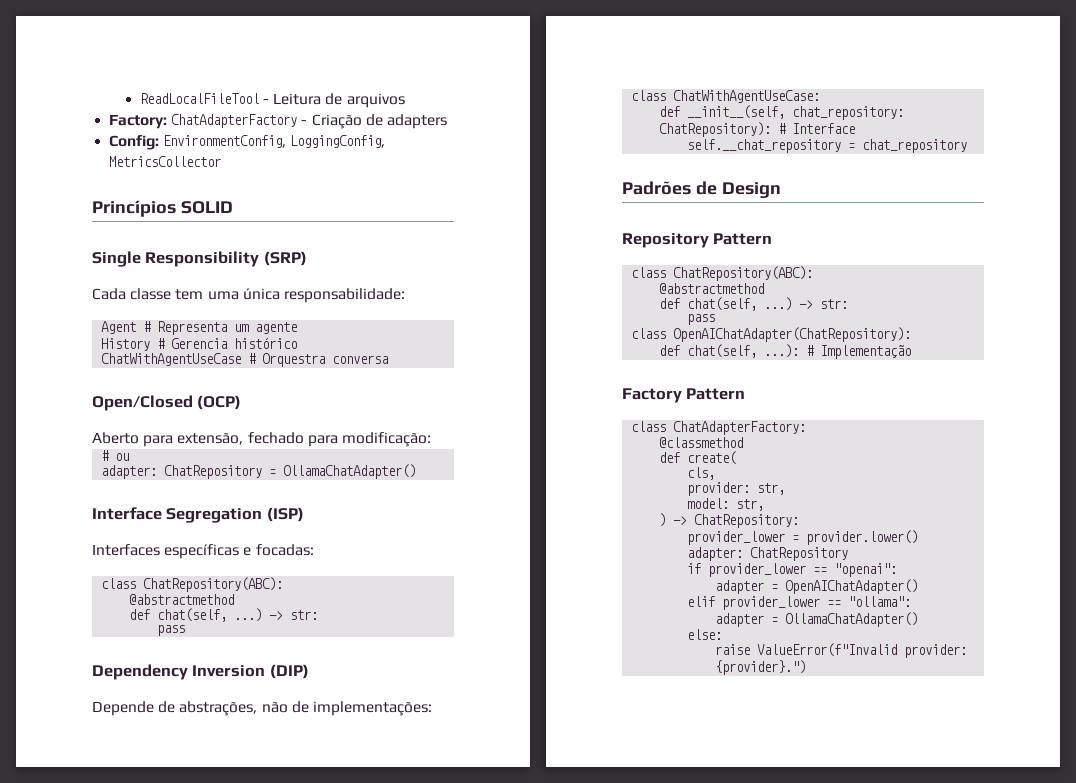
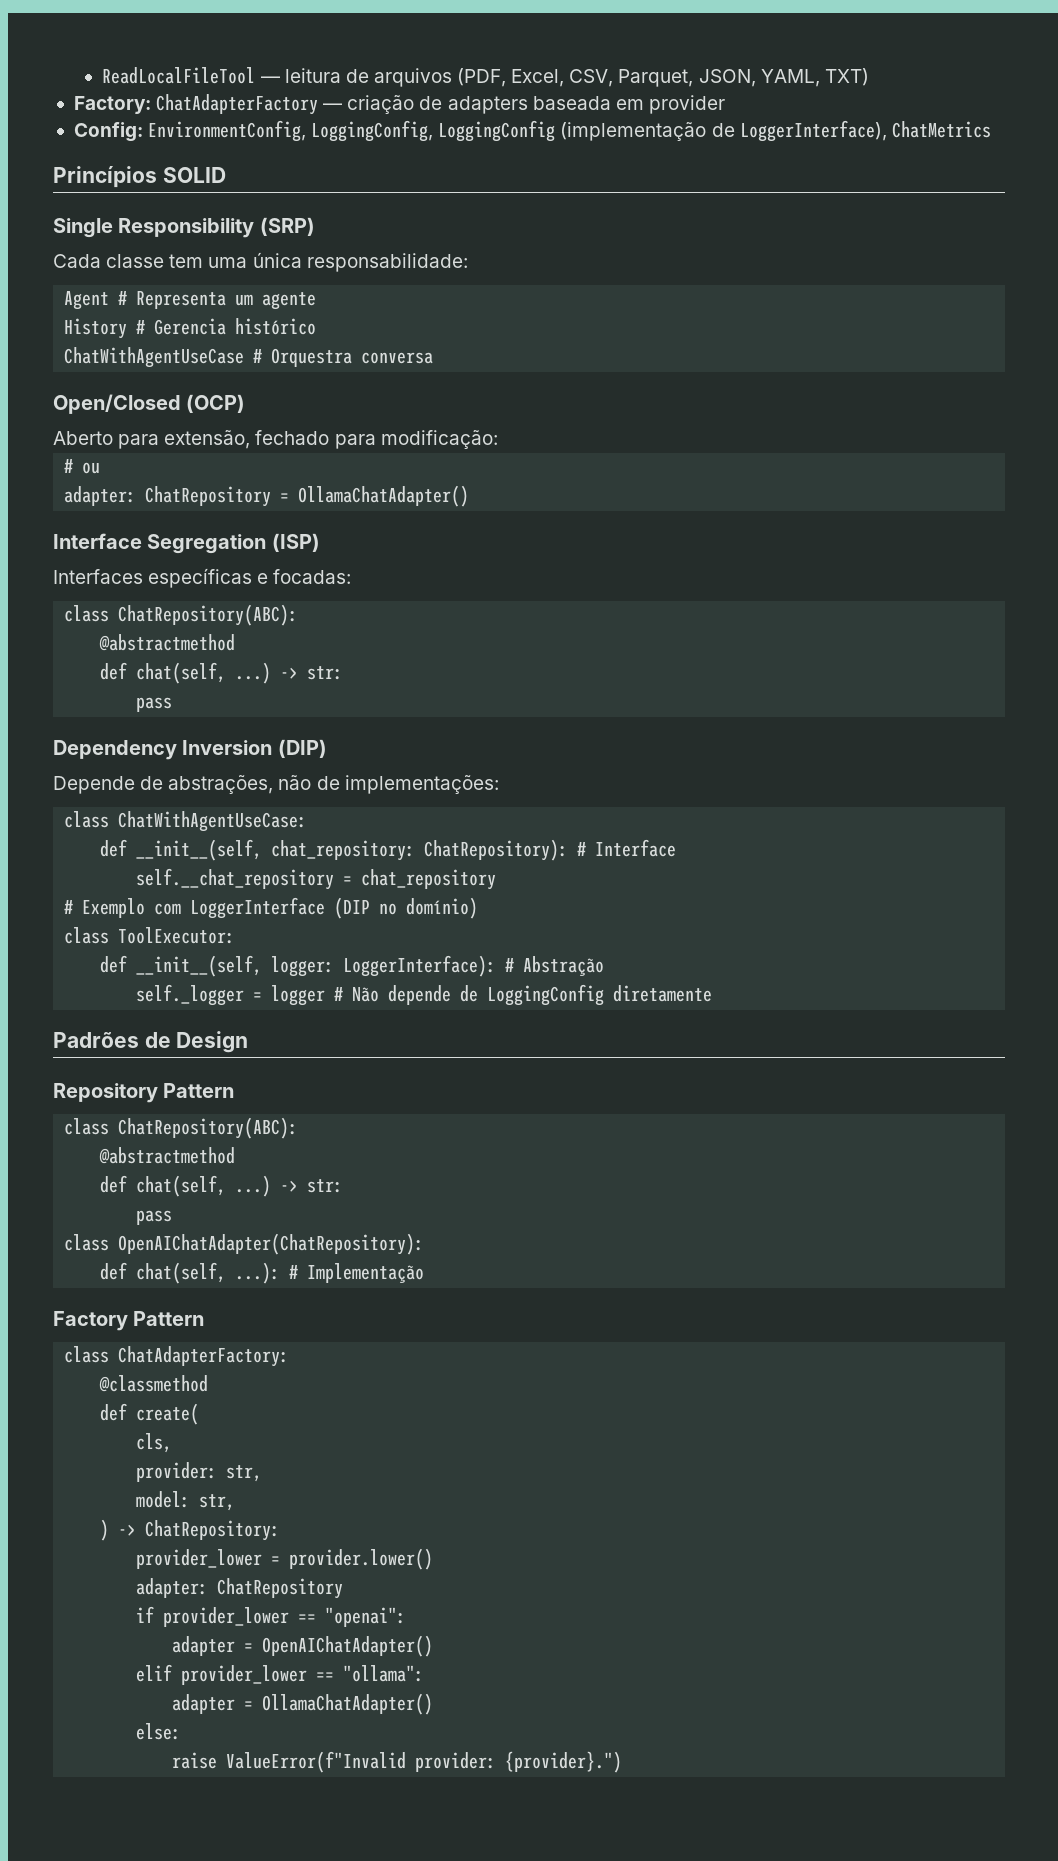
- ReadLocalFileTool - Leitura de arquivos
+ ReadLocalFileTool — leitura de arquivos (PDF, Excel, CSV, Parquet, JSON, YAML, TXT)
- Factory: ChatAdapterFactory - Criação de adapters
+ Factory: ChatAdapterFactory — criação de adapters baseada em provider
- Config: EnvironmentConfig, LoggingConfig, MetricsCollector
+ Config: EnvironmentConfig, LoggingConfig, LoggingConfig (implementação de LoggerInterface), ChatMetrics
+ # Exemplo com LoggerInterface (DIP no domínio)
+ class ToolExecutor:
+ def __init__(self, logger: LoggerInterface): # Abstração
+ self._logger = logger # Não depende de LoggingConfig diretamente

